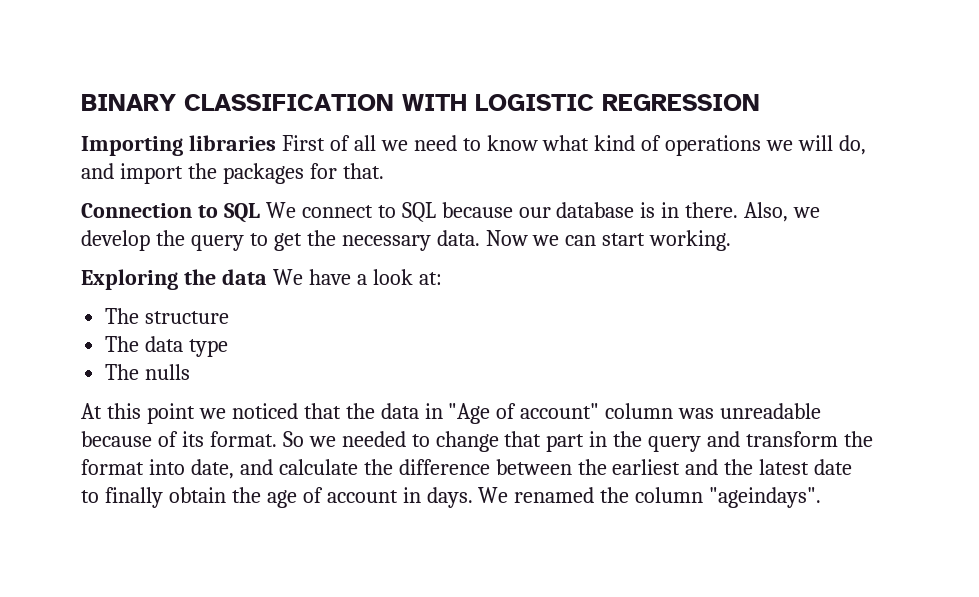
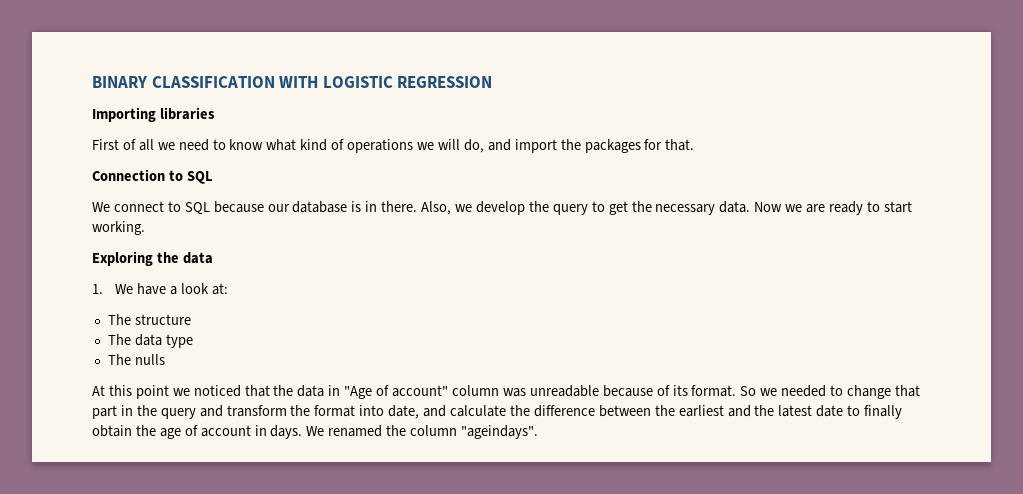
- Importing libraries First of all we need to know what kind of operations we will do, and import the packages for that.
+ Importing libraries
+ First of all we need to know what kind of operations we will do, and import the packages for that.
- Connection to SQL We connect to SQL because our database is in there.
+ Connection to SQL
+ We connect to SQL because our database is in there.
- Now we can start working.
+ Now we are ready to start working.
- Exploring the data We have a look at:
+ Exploring the data
+ 1. We have a look at:

